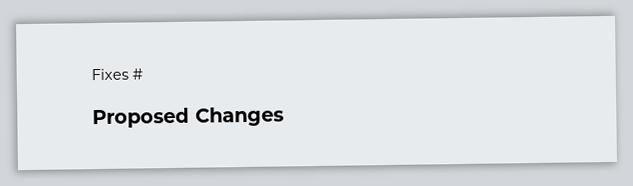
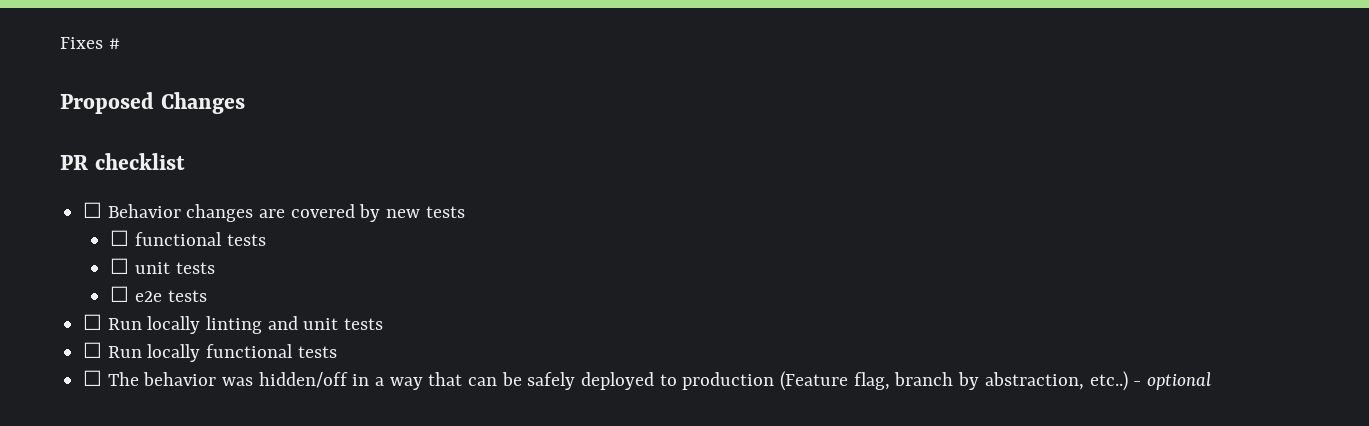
+ PR checklist
+ ☐ Behavior changes are covered by new tests
+ ☐ functional tests
+ ☐ unit tests
+ ☐ e2e tests
+ ☐ Run locally linting and unit tests
+ ☐ Run locally functional tests
+ ☐ The behavior was hidden/off in a way that can be safely deployed to production (Feature flag, branch by abstraction, etc..) - optional

